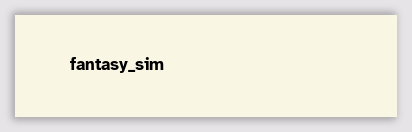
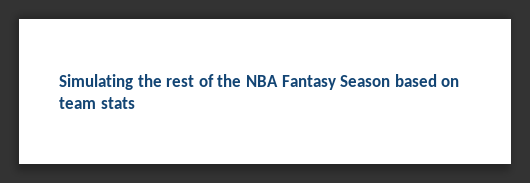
- fantasy_sim
+ Simulating the rest of the NBA Fantasy Season based on team stats

